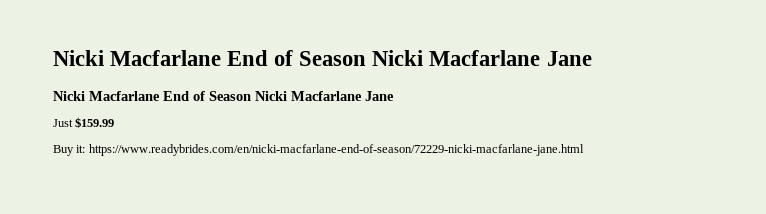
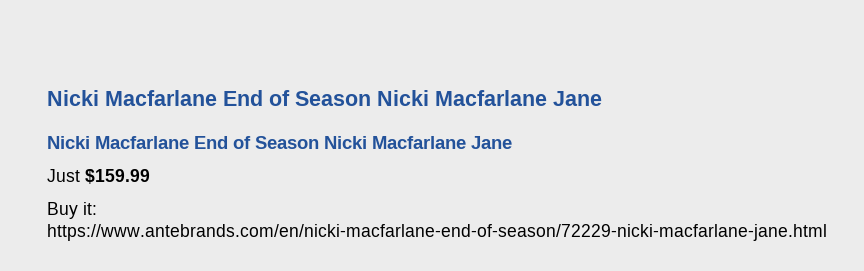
- Buy it: https://www.readybrides.com/en/nicki-macfarlane-end-of-season/72229-nicki-macfarlane-jane.html
+ Buy it: https://www.antebrands.com/en/nicki-macfarlane-end-of-season/72229-nicki-macfarlane-jane.html

